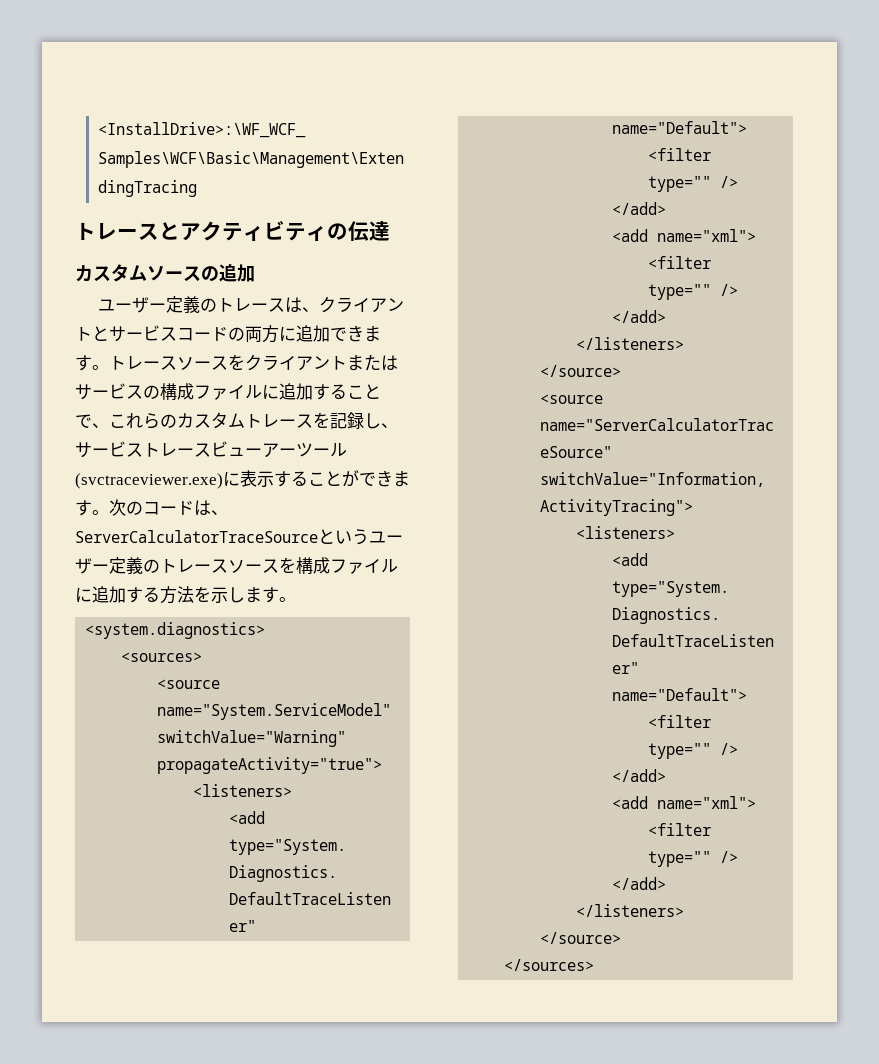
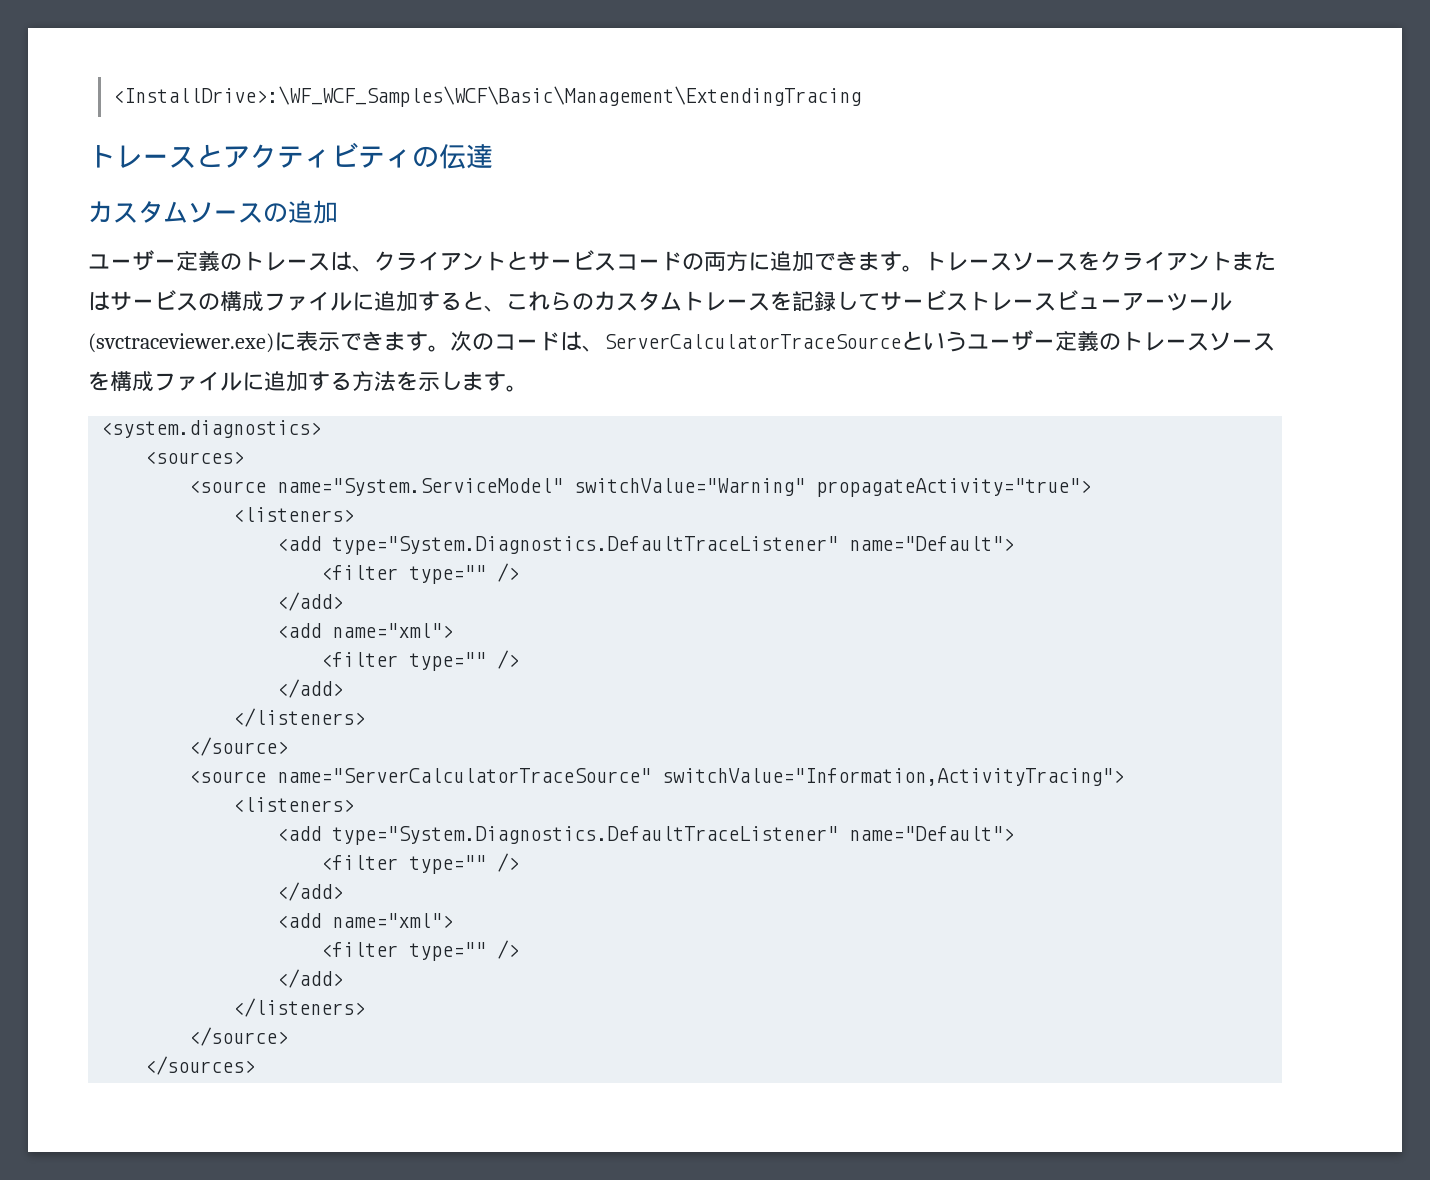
- トレースソースをクライアントまたはサービスの構成ファイルに追加することで、これらのカスタムトレースを記録し、サービストレースビューアーツール(svctraceviewer.exe)に表示することができます。
+ トレースソースをクライアントまたはサービスの構成ファイルに追加すると、これらのカスタムトレースを記録してサービストレースビューアーツール(svctraceviewer.exe)に表示できます。

